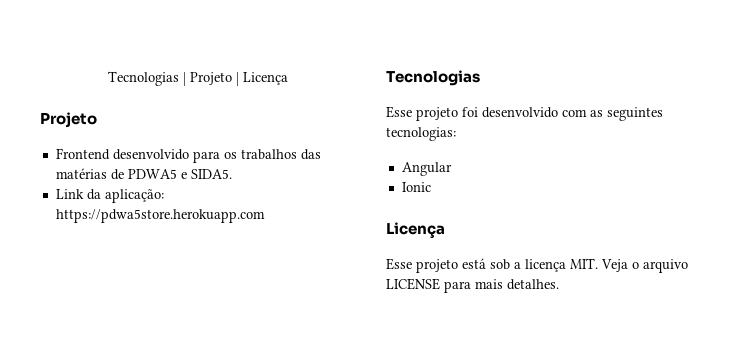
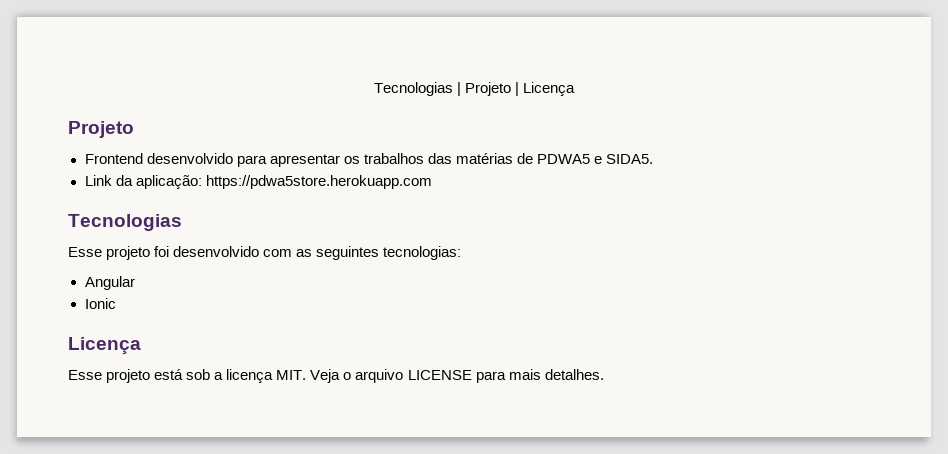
- Frontend desenvolvido para os trabalhos das matérias de PDWA5 e SIDA5.
+ Frontend desenvolvido para apresentar os trabalhos das matérias de PDWA5 e SIDA5.

